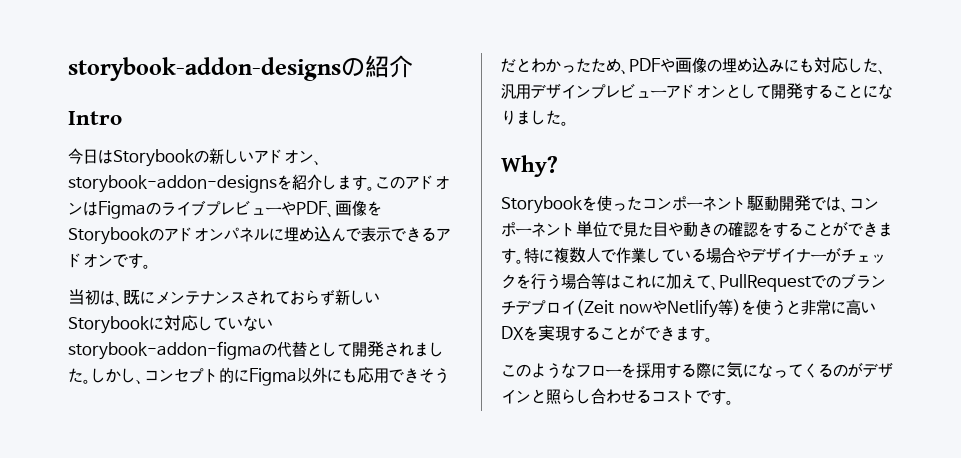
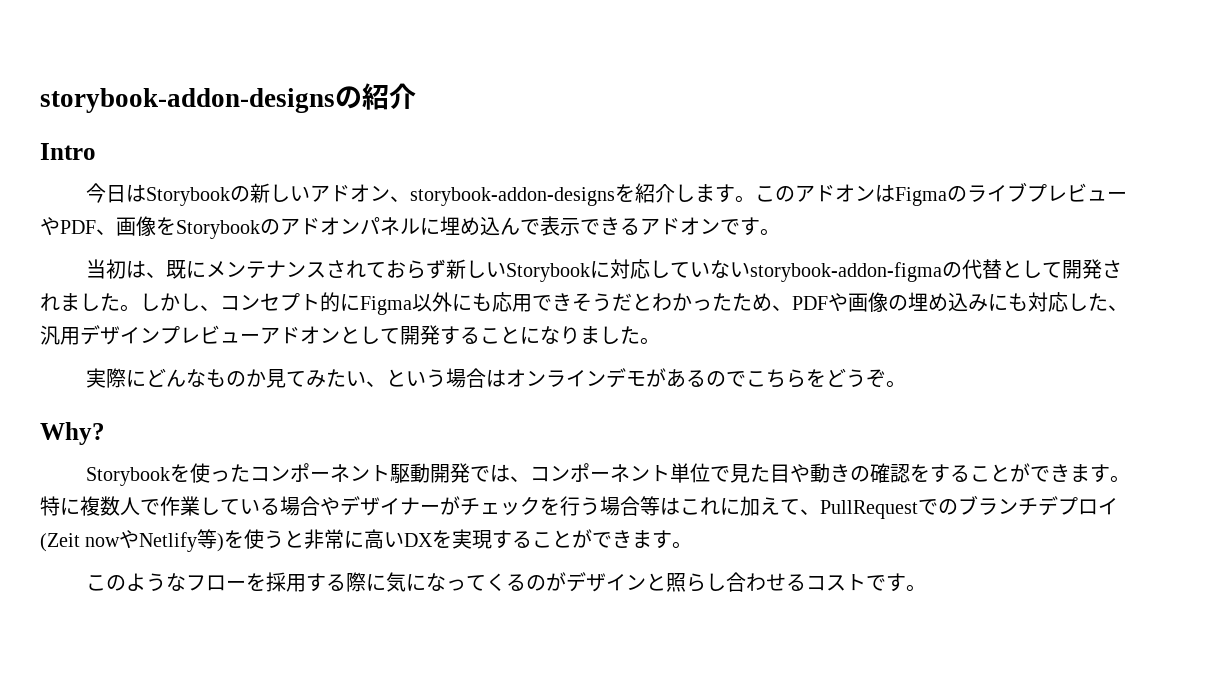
+ 実際にどんなものか見てみたい、という場合はオンラインデモがあるのでこちらをどうぞ。

